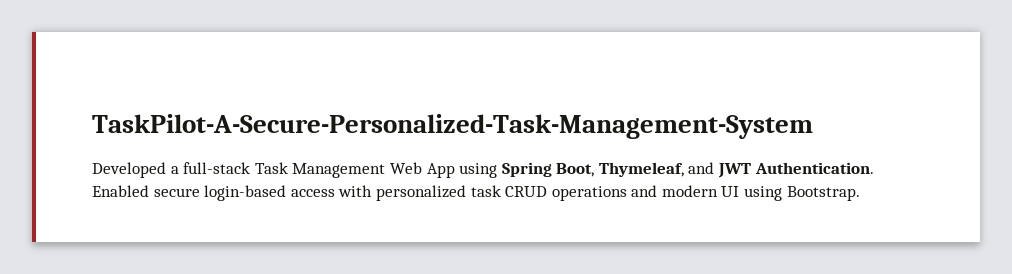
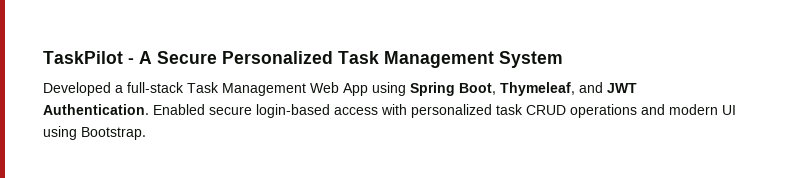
- TaskPilot-A-Secure-Personalized-Task-Management-System
+ TaskPilot - A Secure Personalized Task Management System

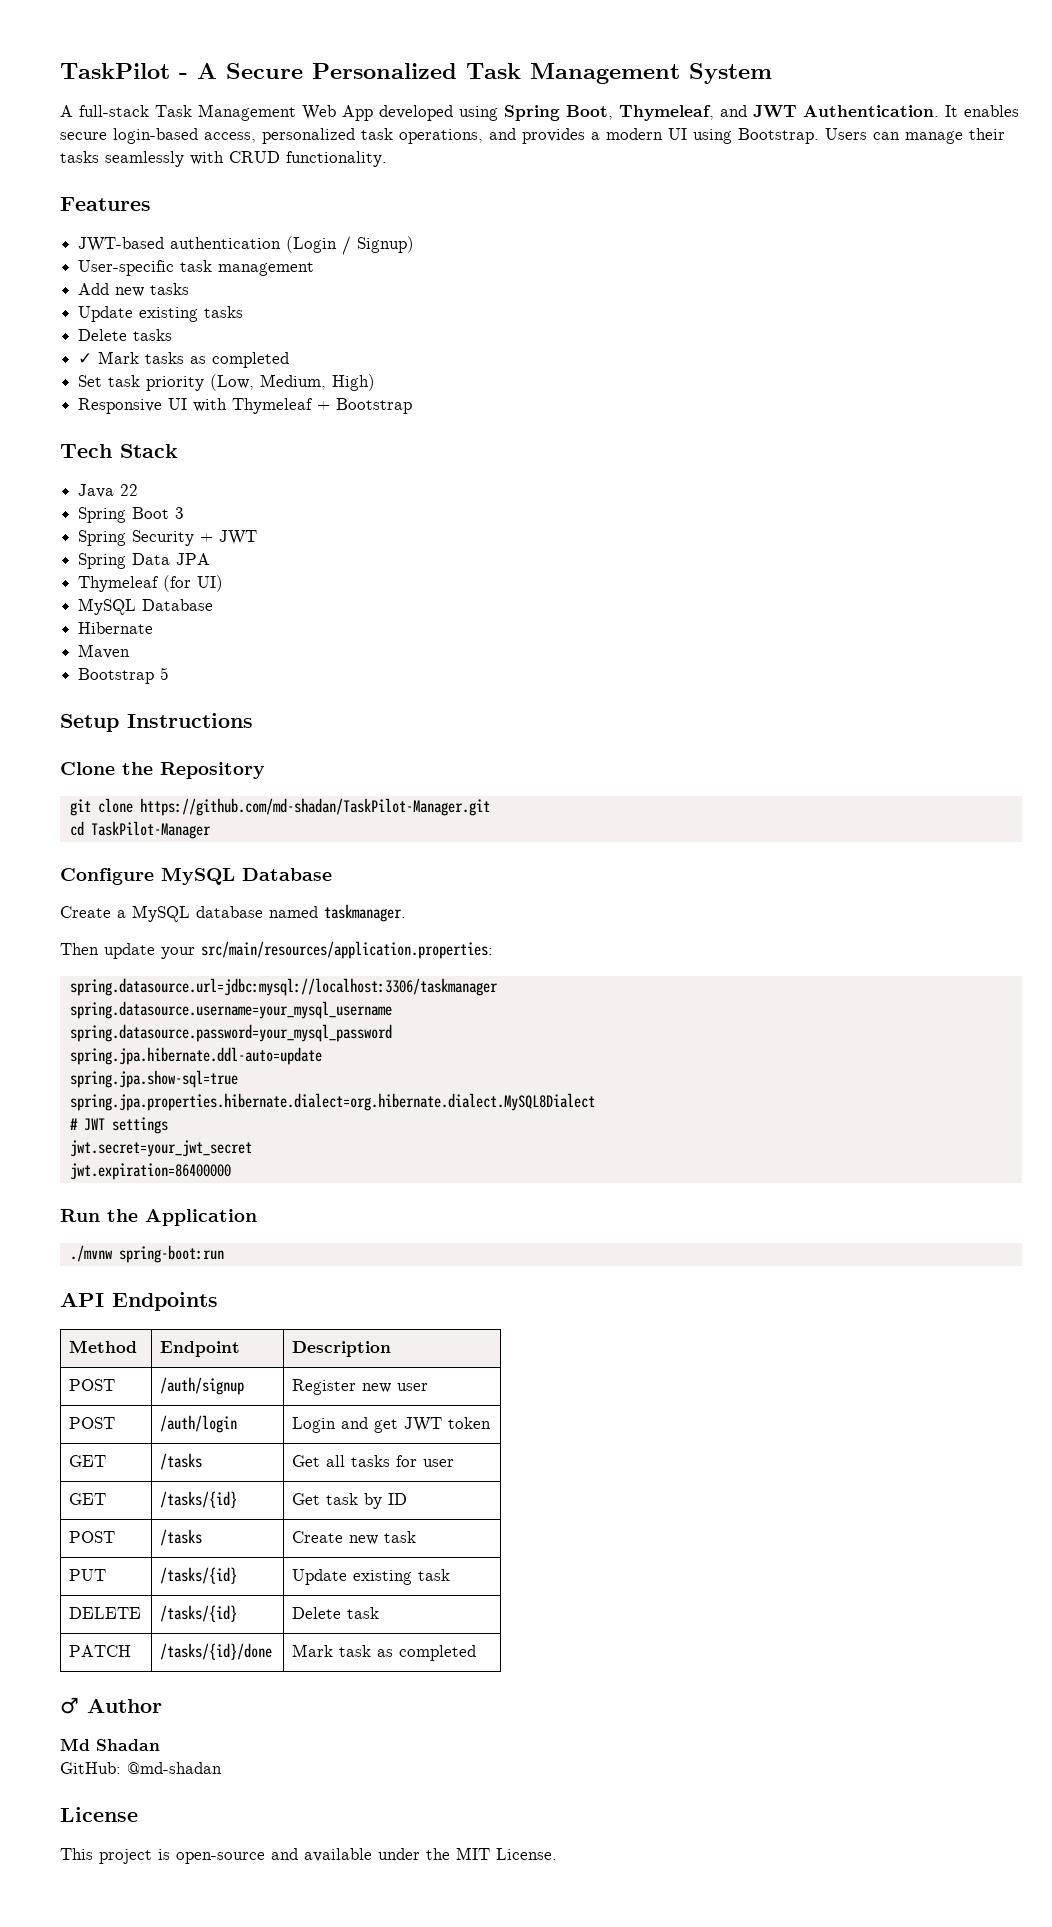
- Developed a full-stack Task Management Web App using Spring Boot, Thymeleaf, and JWT Authentication.
+ A full-stack Task Management Web App developed using Spring Boot, Thymeleaf, and JWT Authentication.
- Enabled secure login-based access with personalized task CRUD operations and modern UI using Bootstrap.
+ It enables secure login-based access, personalized task operations, and provides a modern UI using Bootstrap. Users can manage their tasks seamlessly with CRUD functionality.
+ Features
+ JWT-based authentication (Login / Signup)
+ User-specific task management
+ Add new tasks
+ Update existing tasks
+ Delete tasks
+ ✓ Mark tasks as completed
+ Set task priority (Low, Medium, High)
+ Responsive UI with Thymeleaf + Bootstrap
+ Tech Stack
+ Java 22
+ Spring Boot 3
+ Spring Security + JWT
+ Spring Data JPA
+ Thymeleaf (for UI)
+ MySQL Database
+ Hibernate
+ Maven
+ Bootstrap 5
+ Setup Instructions
+ Clone the Repository
+ git clone https://github.com/md-shadan/TaskPilot-Manager.git
+ cd TaskPilot-Manager
+ Configure MySQL Database
+ Create a MySQL database named taskmanager.
+ Then update your src/main/resources/application.properties:
+ spring.datasource.url=jdbc:mysql://localhost:3306/taskmanager
+ spring.datasource.username=your_mysql_username
+ spring.datasource.password=your_mysql_password
+ spring.jpa.hibernate.ddl-auto=update
+ spring.jpa.show-sql=true
+ spring.jpa.properties.hibernate.dialect=org.hibernate.dialect.MySQL8Dialect
+ # JWT settings
+ jwt.secret=your_jwt_secret
+ jwt.expiration=86400000
+ Run the Application
+ ./mvnw spring-boot:run
+ API Endpoints
+ Method | Endpoint | Description
+ POST | /auth/signup | Register new user
+ POST | /auth/login | Login and get JWT token
+ GET | /tasks | Get all tasks for user
+ GET | /tasks/{id} | Get task by ID
+ POST | /tasks | Create new task
+ PUT | /tasks/{id} | Update existing task
+ DELETE | /tasks/{id} | Delete task
+ PATCH | /tasks/{id}/done | Mark task as completed
+ ♂ Author
+ Md Shadan
+ GitHub: @md-shadan
+ License
+ This project is open-source and available under the MIT License.

